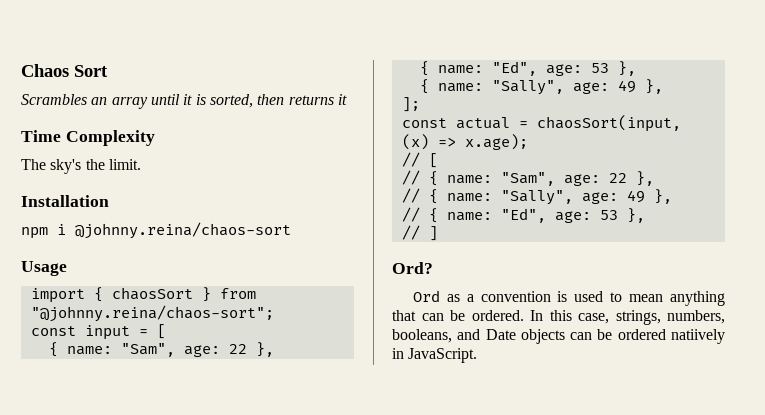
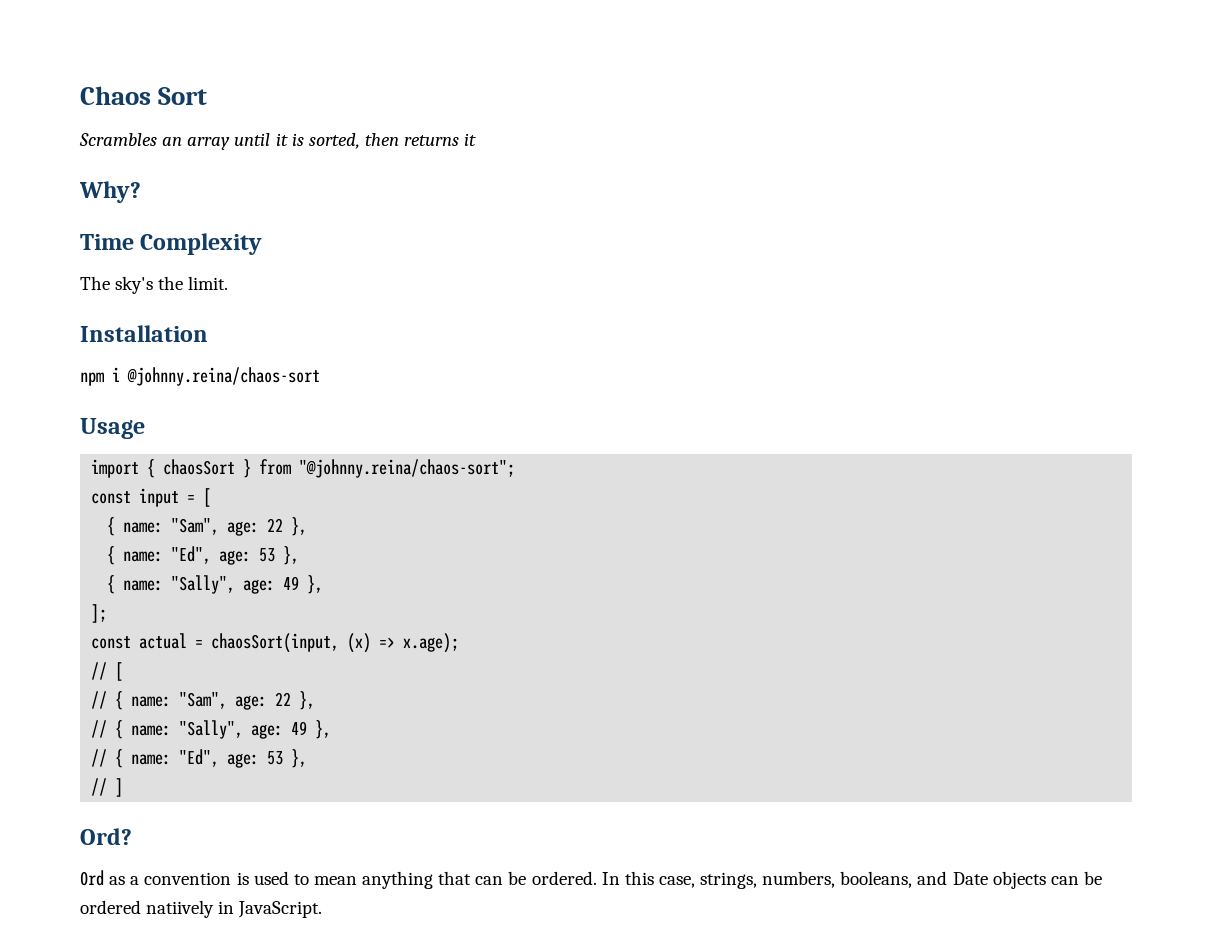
+ Why?

